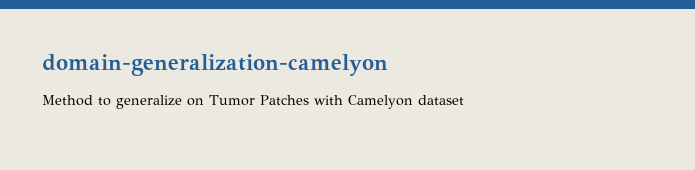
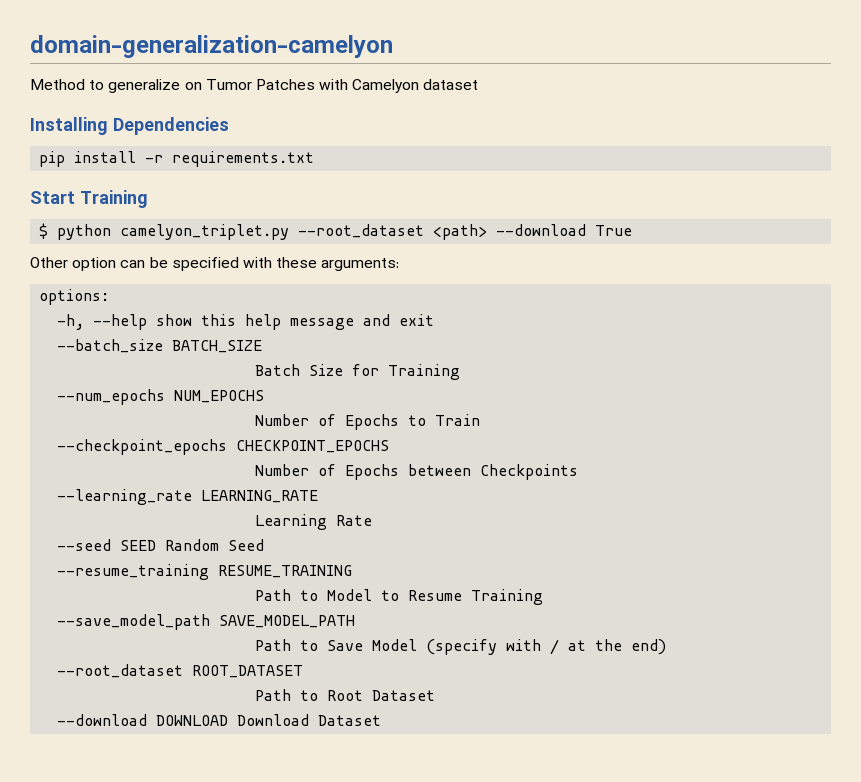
+ Installing Dependencies
+ pip install -r requirements.txt
+ Start Training
+ $ python camelyon_triplet.py --root_dataset <path> --download True
+ Other option can be specified with these arguments:
+ options:
+ -h, --help show this help message and exit
+ --batch_size BATCH_SIZE
+ Batch Size for Training
+ --num_epochs NUM_EPOCHS
+ Number of Epochs to Train
+ --checkpoint_epochs CHECKPOINT_EPOCHS
+ Number of Epochs between Checkpoints
+ --learning_rate LEARNING_RATE
+ Learning Rate
+ --seed SEED Random Seed
+ --resume_training RESUME_TRAINING
+ Path to Model to Resume Training
+ --save_model_path SAVE_MODEL_PATH
+ Path to Save Model (specify with / at the end)
+ --root_dataset ROOT_DATASET
+ Path to Root Dataset
+ --download DOWNLOAD Download Dataset

